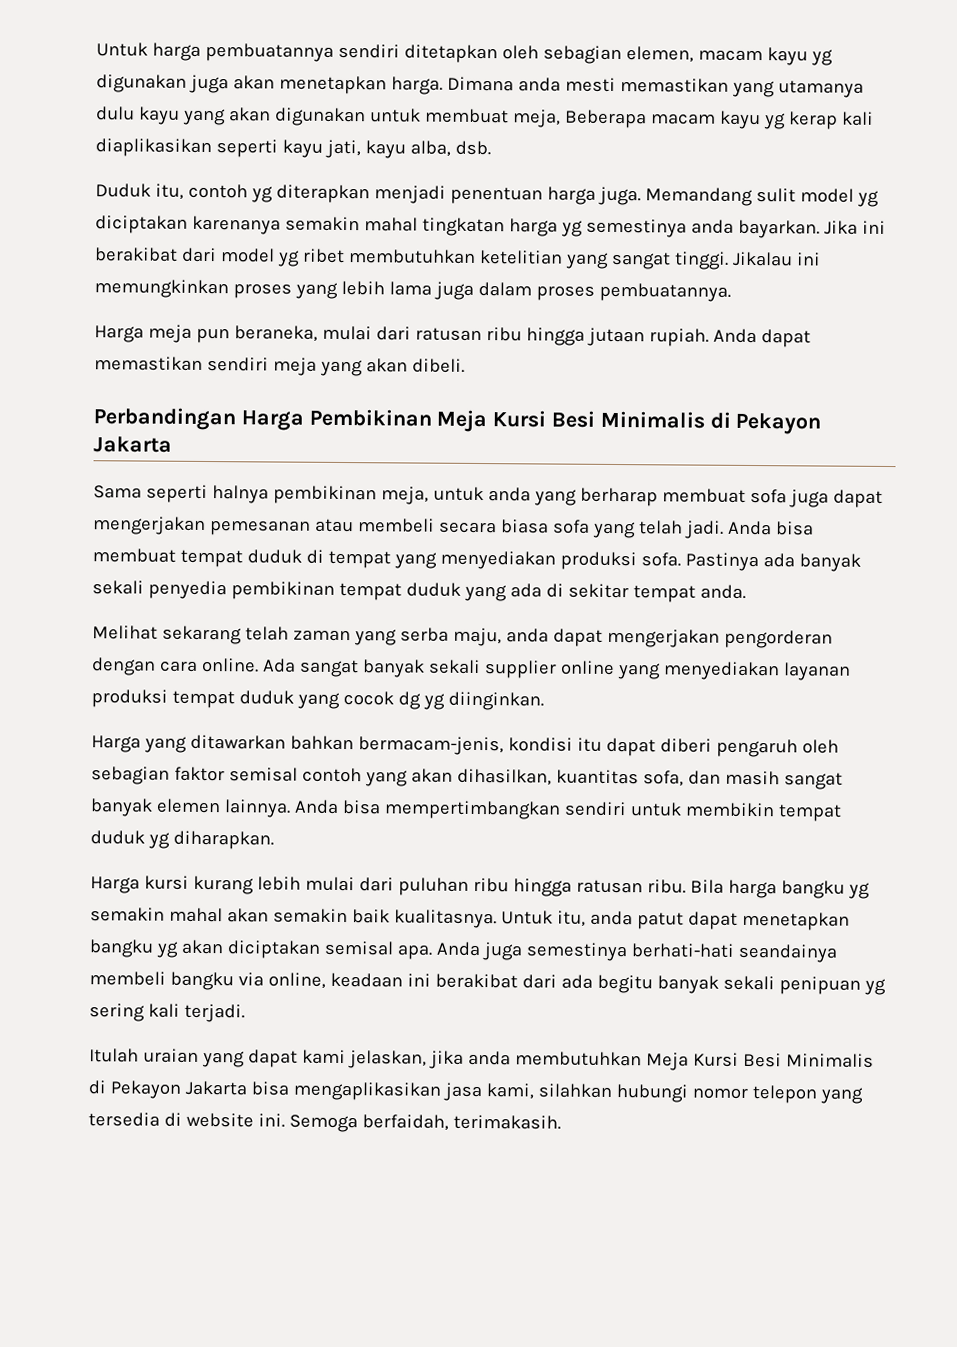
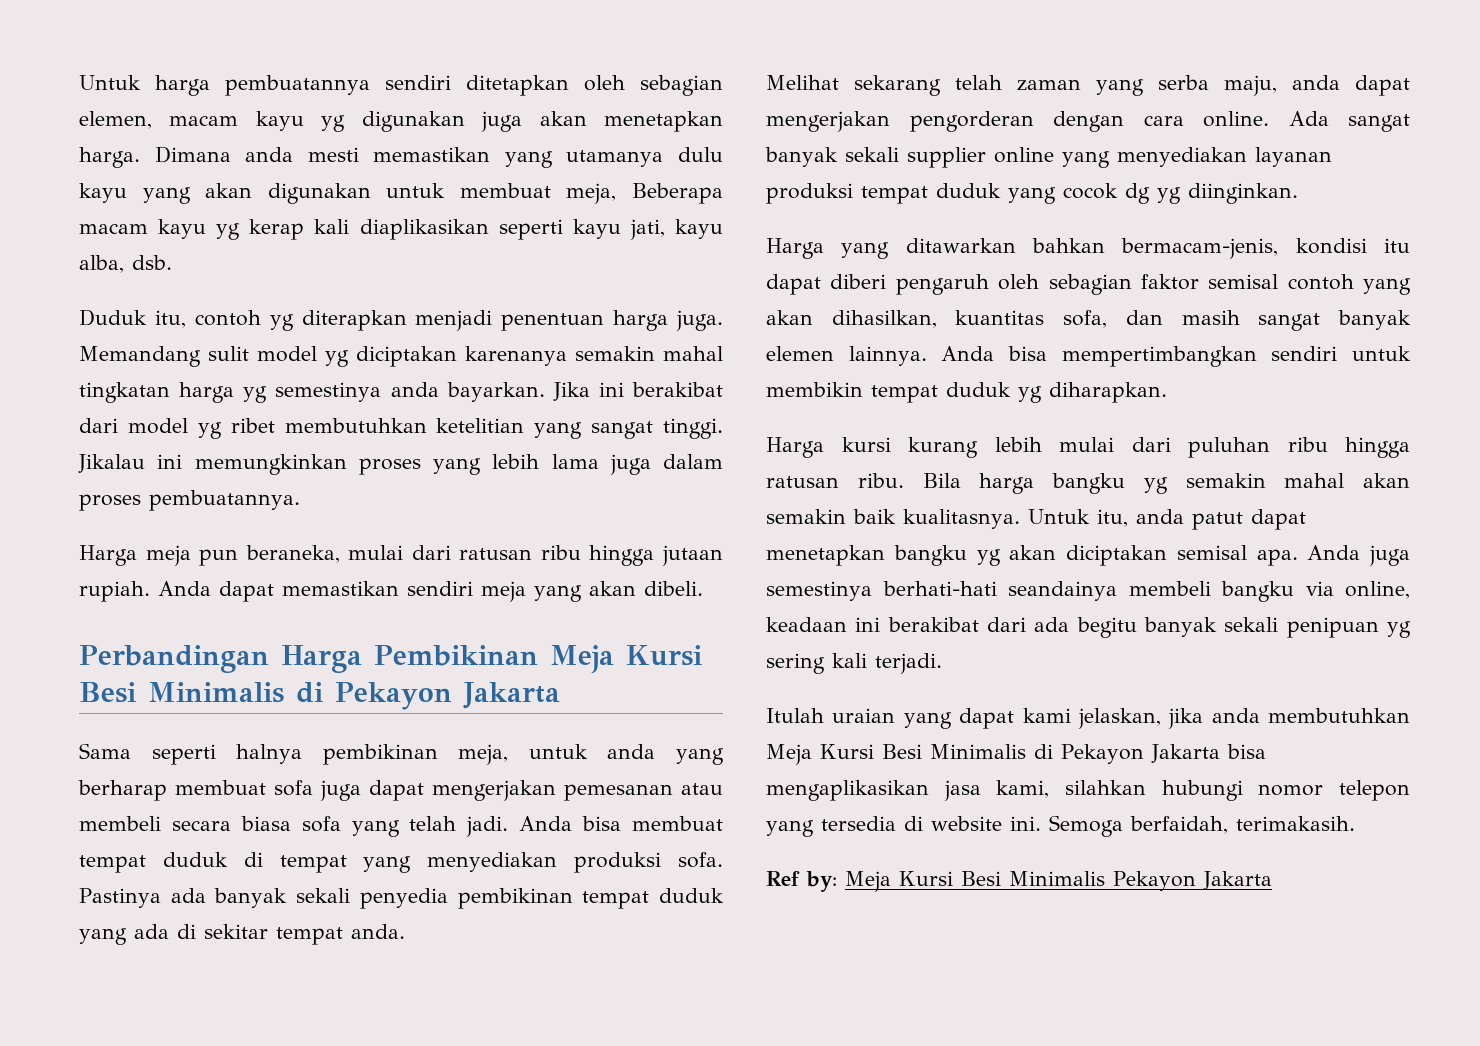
+ Ref by: Meja Kursi Besi Minimalis Pekayon Jakarta

